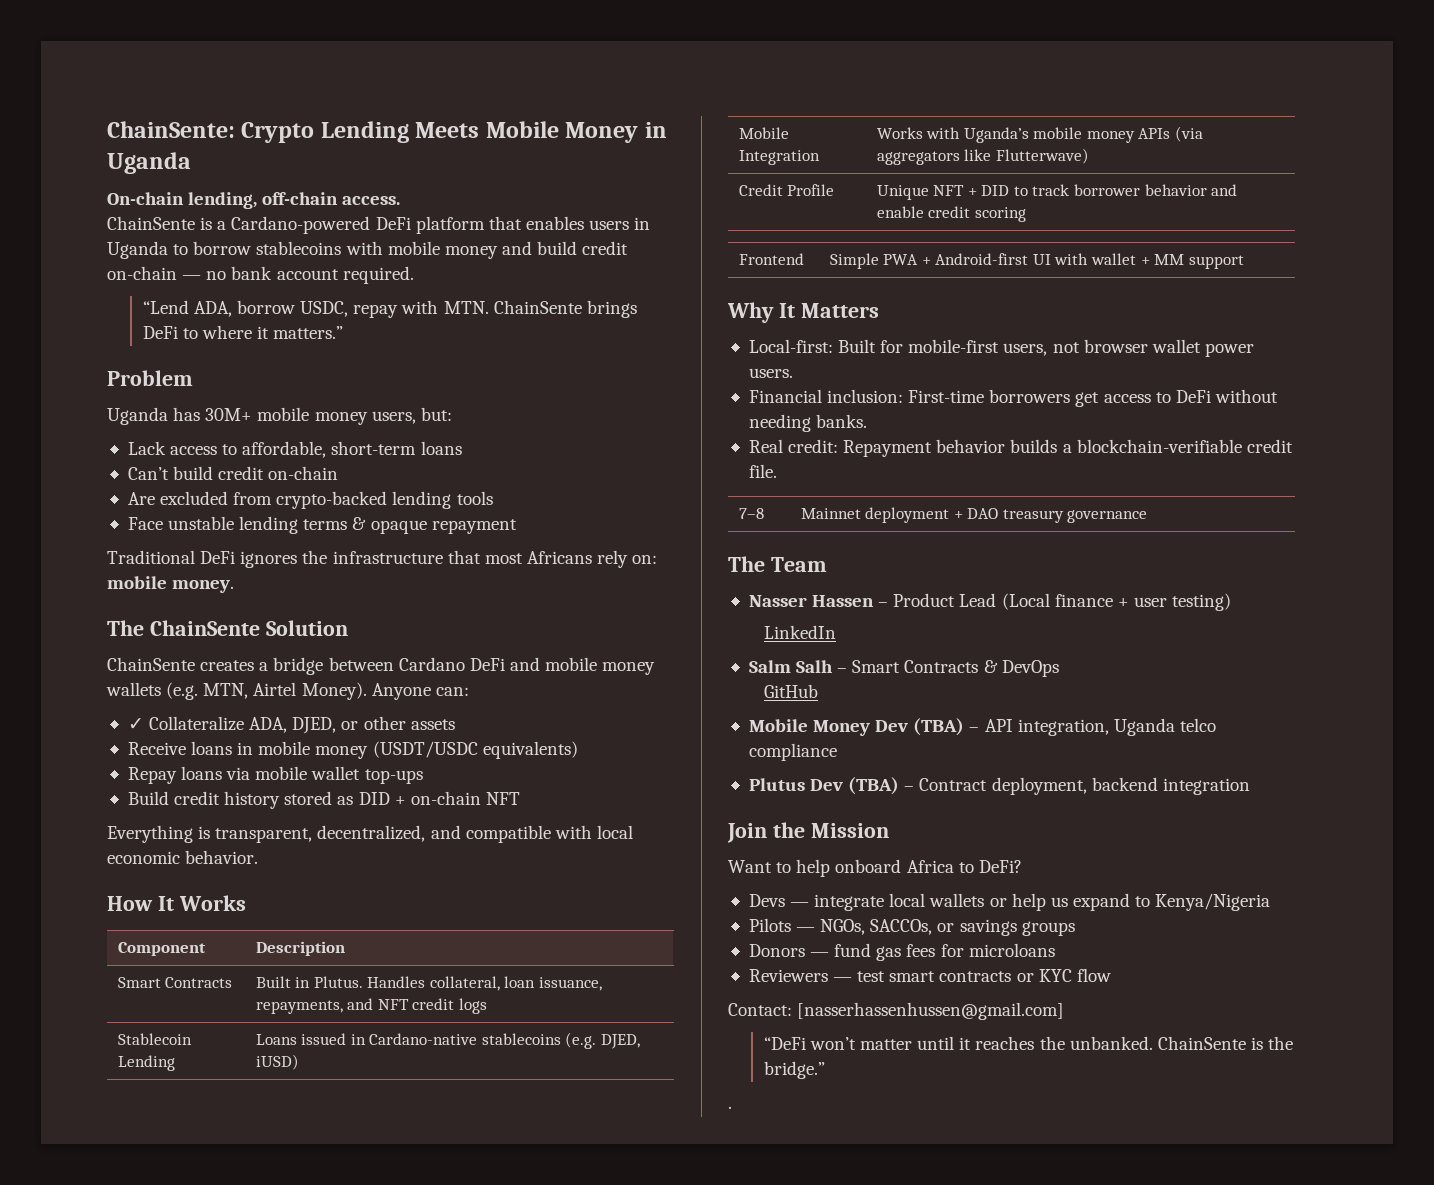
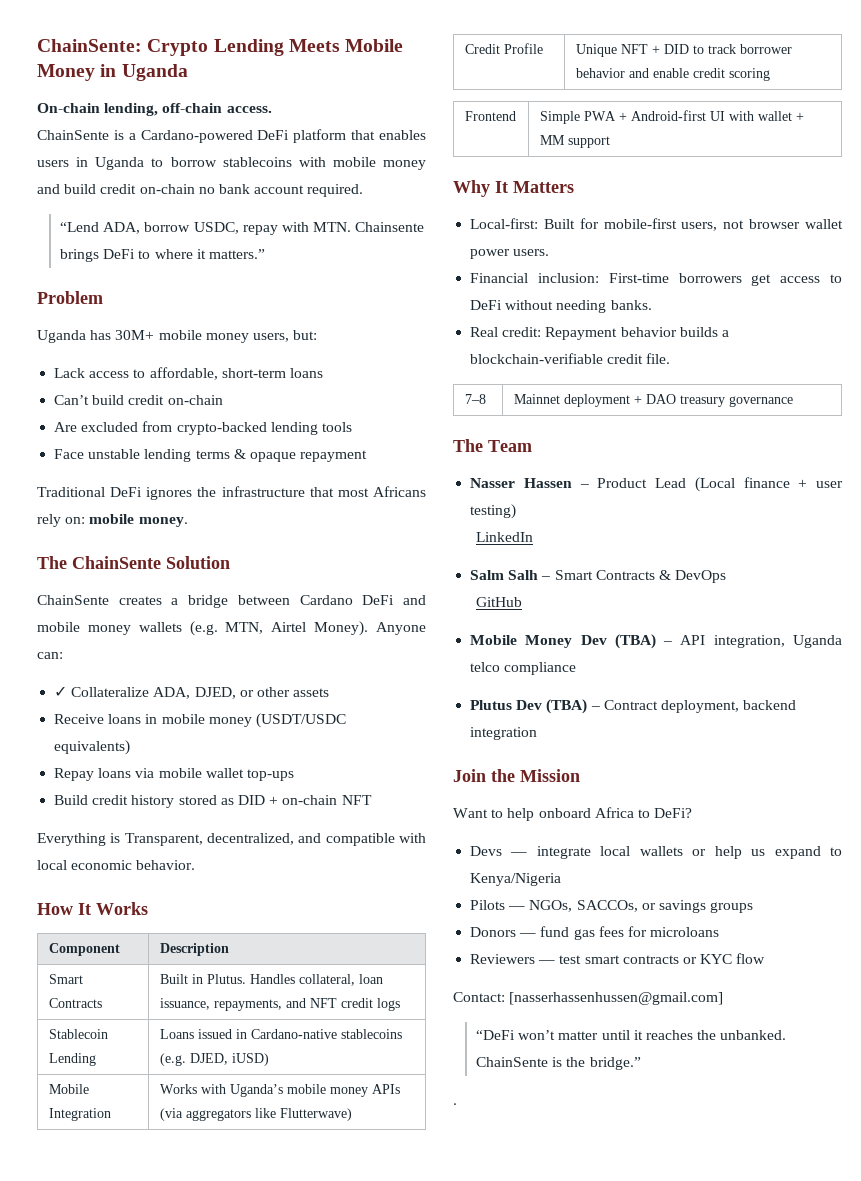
- ChainSente is a Cardano-powered DeFi platform that enables users in Uganda to borrow stablecoins with mobile money and build credit on-chain — no bank account required.
+ ChainSente is a Cardano-powered DeFi platform that enables users in Uganda to borrow stablecoins with mobile money and build credit on-chain no bank account required.
- “Lend ADA, borrow USDC, repay with MTN. ChainSente brings DeFi to where it matters.”
+ “Lend ADA, borrow USDC, repay with MTN. Chainsente brings DeFi to where it matters.”
- Everything is transparent, decentralized, and compatible with local economic behavior.
+ Everything is Transparent, decentralized, and compatible with local economic behavior.

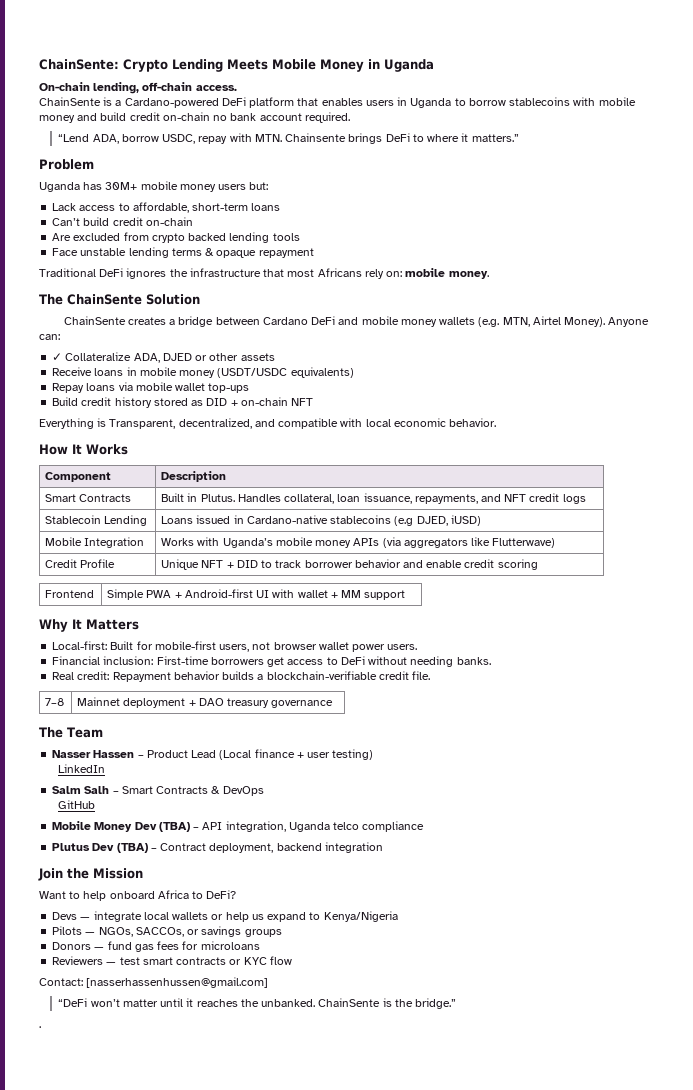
- Uganda has 30M+ mobile money users, but:
+ Uganda has 30M+ mobile money users but:
- Are excluded from crypto-backed lending tools
+ Are excluded from crypto backed lending tools
- ✓ Collateralize ADA, DJED, or other assets
+ ✓ Collateralize ADA, DJED or other assets
- Stablecoin Lending | Loans issued in Cardano-native stablecoins (e.g. DJED, iUSD)
+ Stablecoin Lending | Loans issued in Cardano-native stablecoins (e.g DJED, iUSD)

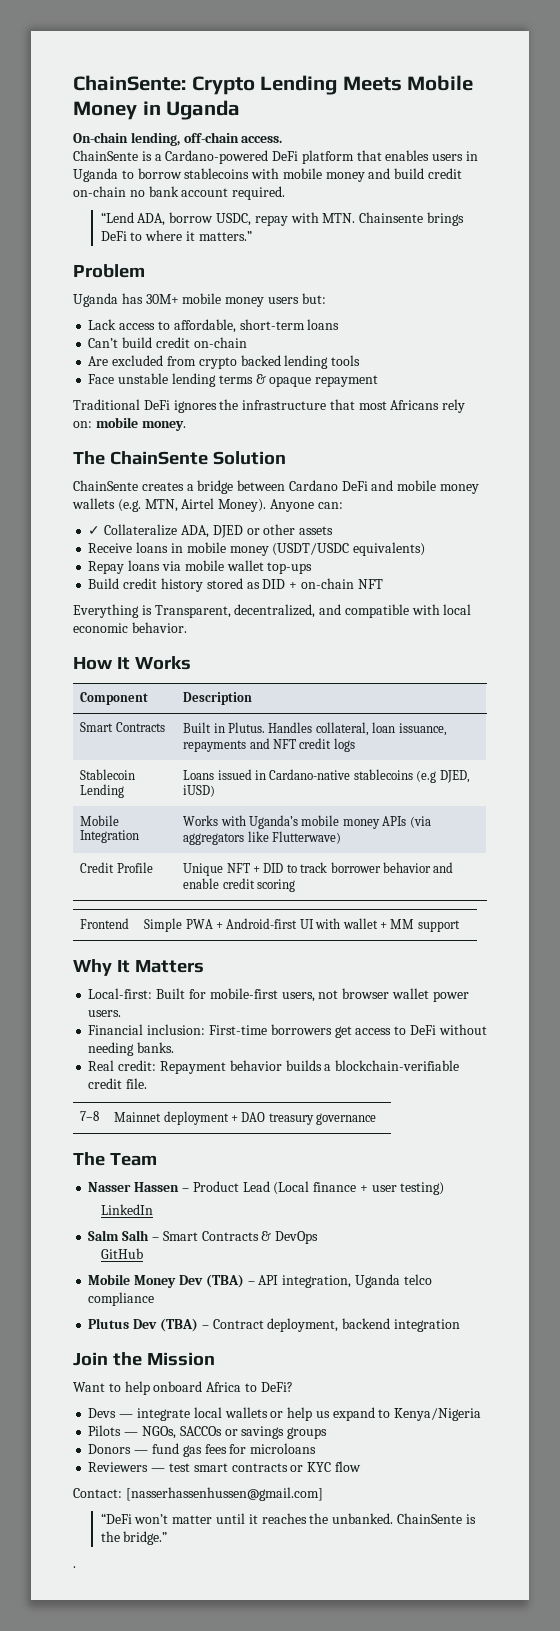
- Smart Contracts | Built in Plutus. Handles collateral, loan issuance, repayments, and NFT credit logs
+ Smart Contracts | Built in Plutus. Handles collateral, loan issuance, repayments and NFT credit logs
- Pilots — NGOs, SACCOs, or savings groups
+ Pilots — NGOs, SACCOs or savings groups

